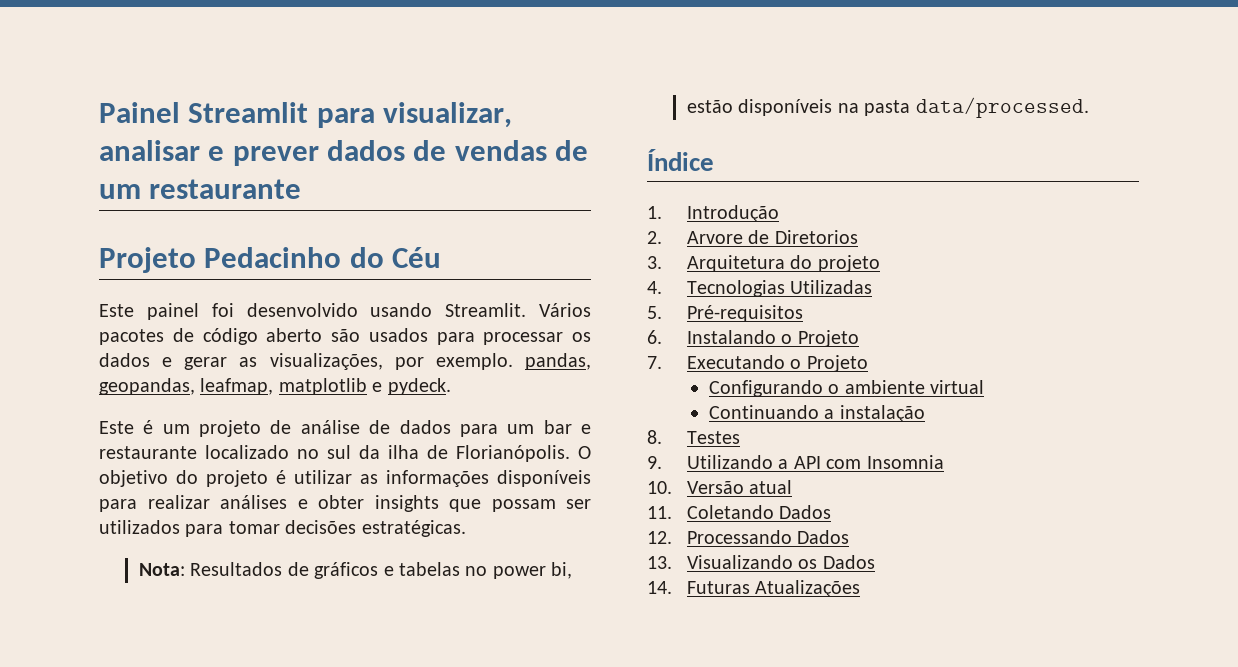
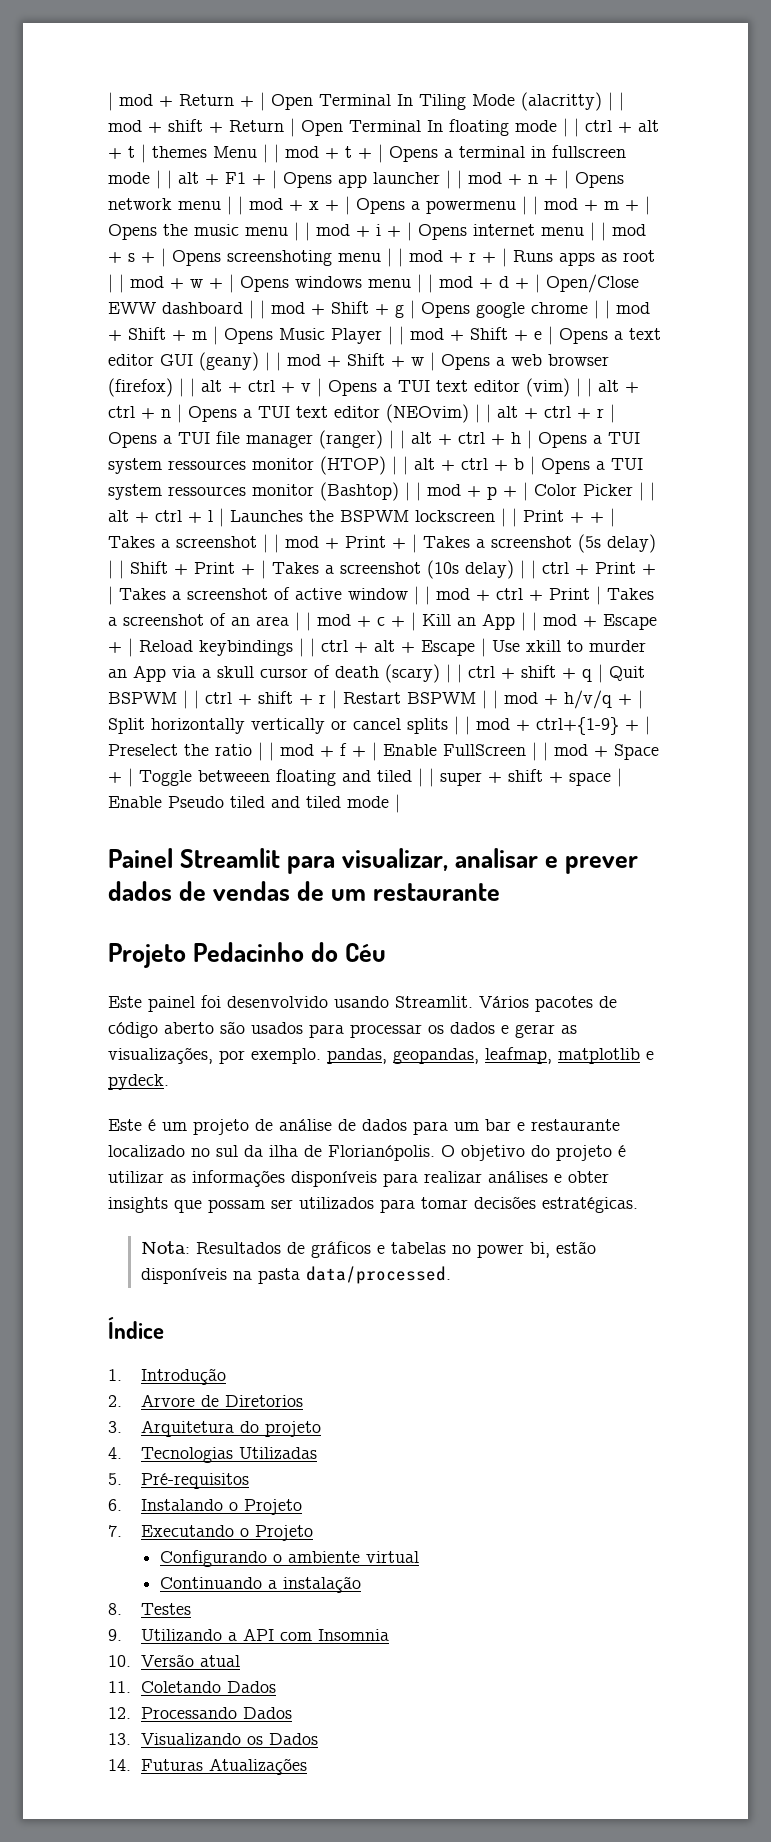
+ | mod + Return + | Open Terminal In Tiling Mode (alacritty) | | mod + shift + Return | Open Terminal In floating mode | | ctrl + alt + t | themes Menu | | mod + t + | Opens a terminal in fullscreen mode | | alt + F1 + | Opens app launcher | | mod + n + | Opens network menu | | mod + x + | Opens a powermenu | | mod + m + | Opens the music menu | | mod + i + | Opens internet menu | | mod + s + | Opens screenshoting menu | | mod + r + | Runs apps as root | | mod + w + | Opens windows menu | | mod + d + | Open/Close EWW dashboard | | mod + Shift + g | Opens google chrome | | mod + Shift + m | Opens Music Player | | mod + Shift + e | Opens a text editor GUI (geany) | | mod + Shift + w | Opens a web browser (firefox) | | alt + ctrl + v | Opens a TUI text editor (vim) | | alt + ctrl + n | Opens a TUI text editor (NEOvim) | | alt + ctrl + r | Opens a TUI file manager (ranger) | | alt + ctrl + h | Opens a TUI system ressources monitor (HTOP) | | alt + ctrl + b | Opens a TUI system ressources monitor (Bashtop) | | mod + p + | Color Picker | | alt + ctrl + l | Launches the BSPWM lockscreen | | Print + + | Takes a screenshot | | mod + Print + | Takes a screenshot (5s delay) | | Shift + Print + | Takes a screenshot (10s delay) | | ctrl + Print + | Takes a screenshot of active window | | mod + ctrl + Print | Takes a screenshot of an area | | mod + c + | Kill an App | | mod + Escape + | Reload keybindings | | ctrl + alt + Escape | Use xkill to murder an App via a skull cursor of death (scary) | | ctrl + shift + q | Quit BSPWM | | ctrl + shift + r | Restart BSPWM | | mod + h/v/q + | Split horizontally vertically or cancel splits | | mod + ctrl+{1-9} + | Preselect the ratio | | mod + f + | Enable FullScreen | | mod + Space + | Toggle betweeen floating and tiled | | super + shift + space | Enable Pseudo tiled and tiled mode |

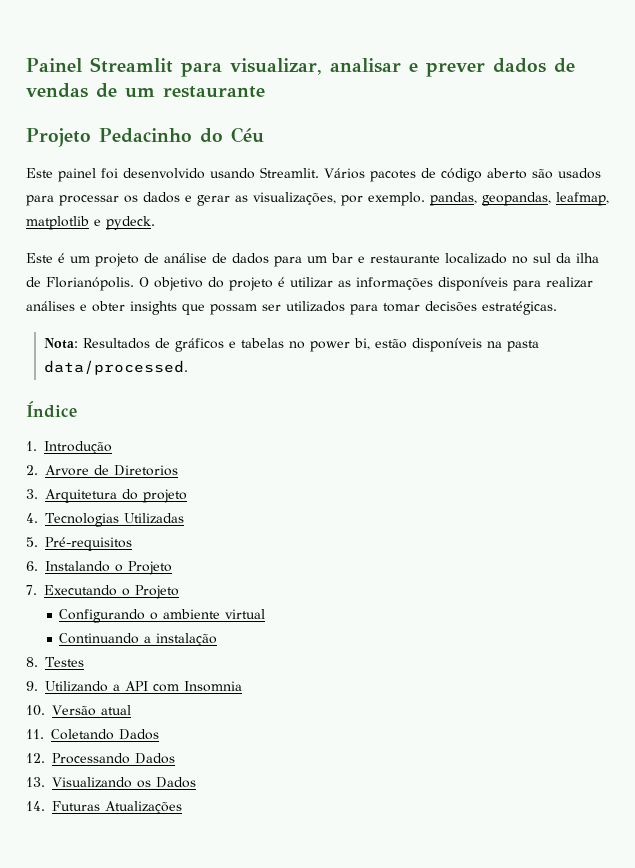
- | mod + Return + | Open Terminal In Tiling Mode (alacritty) | | mod + shift + Return | Open Terminal In floating mode | | ctrl + alt + t | themes Menu | | mod + t + | Opens a terminal in fullscreen mode | | alt + F1 + | Opens app launcher | | mod + n + | Opens network menu | | mod + x + | Opens a powermenu | | mod + m + | Opens the music menu | | mod + i + | Opens internet menu | | mod + s + | Opens screenshoting menu | | mod + r + | Runs apps as root | | mod + w + | Opens windows menu | | mod + d + | Open/Close EWW dashboard | | mod + Shift + g | Opens google chrome | | mod + Shift + m | Opens Music Player | | mod + Shift + e | Opens a text editor GUI (geany) | | mod + Shift + w | Opens a web browser (firefox) | | alt + ctrl + v | Opens a TUI text editor (vim) | | alt + ctrl + n | Opens a TUI text editor (NEOvim) | | alt + ctrl + r | Opens a TUI file manager (ranger) | | alt + ctrl + h | Opens a TUI system ressources monitor (HTOP) | | alt + ctrl + b | Opens a TUI system ressources monitor (Bashtop) | | mod + p + | Color Picker | | alt + ctrl + l | Launches the BSPWM lockscreen | | Print + + | Takes a screenshot | | mod + Print + | Takes a screenshot (5s delay) | | Shift + Print + | Takes a screenshot (10s delay) | | ctrl + Print + | Takes a screenshot of active window | | mod + ctrl + Print | Takes a screenshot of an area | | mod + c + | Kill an App | | mod + Escape + | Reload keybindings | | ctrl + alt + Escape | Use xkill to murder an App via a skull cursor of death (scary) | | ctrl + shift + q | Quit BSPWM | | ctrl + shift + r | Restart BSPWM | | mod + h/v/q + | Split horizontally vertically or cancel splits | | mod + ctrl+{1-9} + | Preselect the ratio | | mod + f + | Enable FullScreen | | mod + Space + | Toggle betweeen floating and tiled | | super + shift + space | Enable Pseudo tiled and tiled mode |

